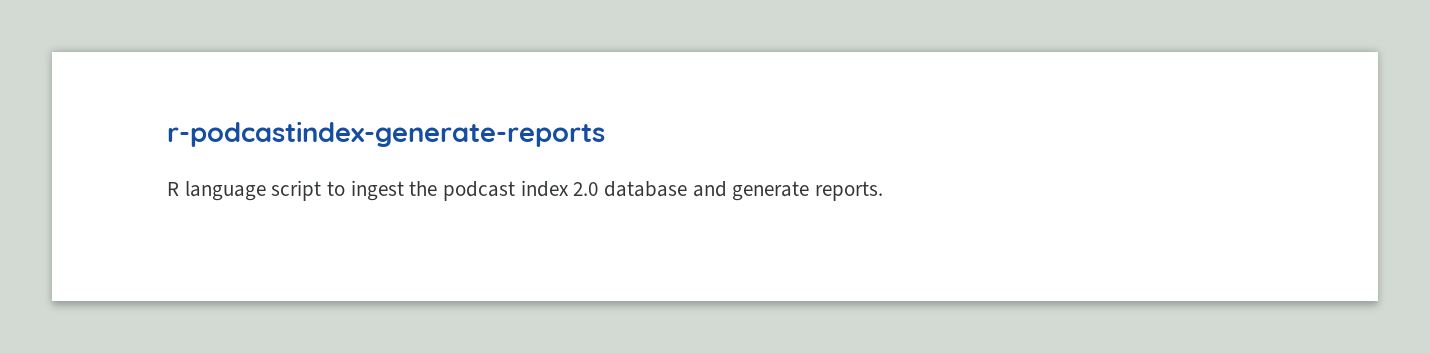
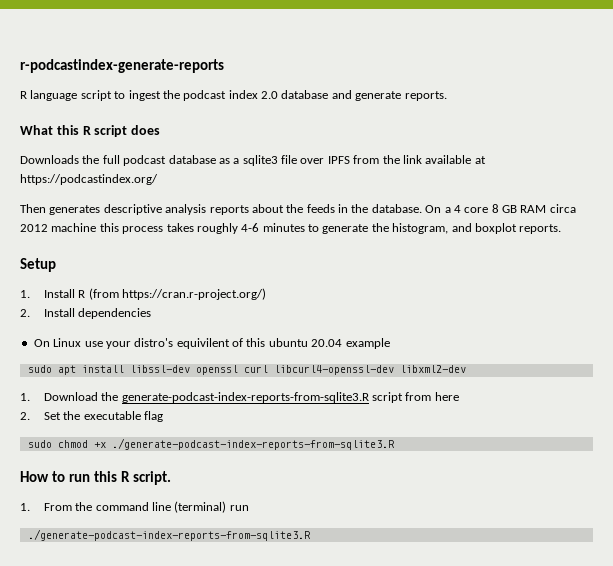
+ What this R script does
+ Downloads the full podcast database as a sqlite3 file over IPFS from the link available at https://podcastindex.org/
+ Then generates descriptive analysis reports about the feeds in the database. On a 4 core 8 GB RAM circa 2012 machine this process takes roughly 4-6 minutes to generate the histogram, and boxplot reports.
+ Setup
+ 1. Install R (from https://cran.r-project.org/)
+ 2. Install dependencies
+ On Linux use your distro's equivilent of this ubuntu 20.04 example
+ sudo apt install libssl-dev openssl curl libcurl4-openssl-dev libxml2-dev
+ 1. Download the generate-podcast-index-reports-from-sqlite3.R script from here
+ 2. Set the executable flag
+ sudo chmod +x ./generate-podcast-index-reports-from-sqlite3.R
+ How to run this R script.
+ 1. From the command line (terminal) run
+ ./generate-podcast-index-reports-from-sqlite3.R

